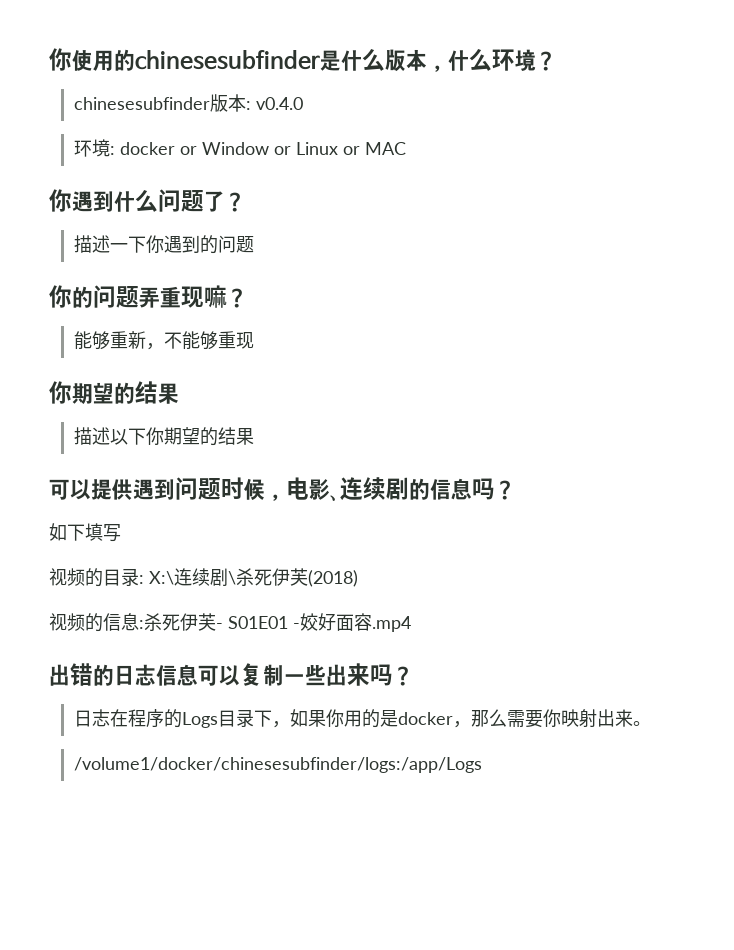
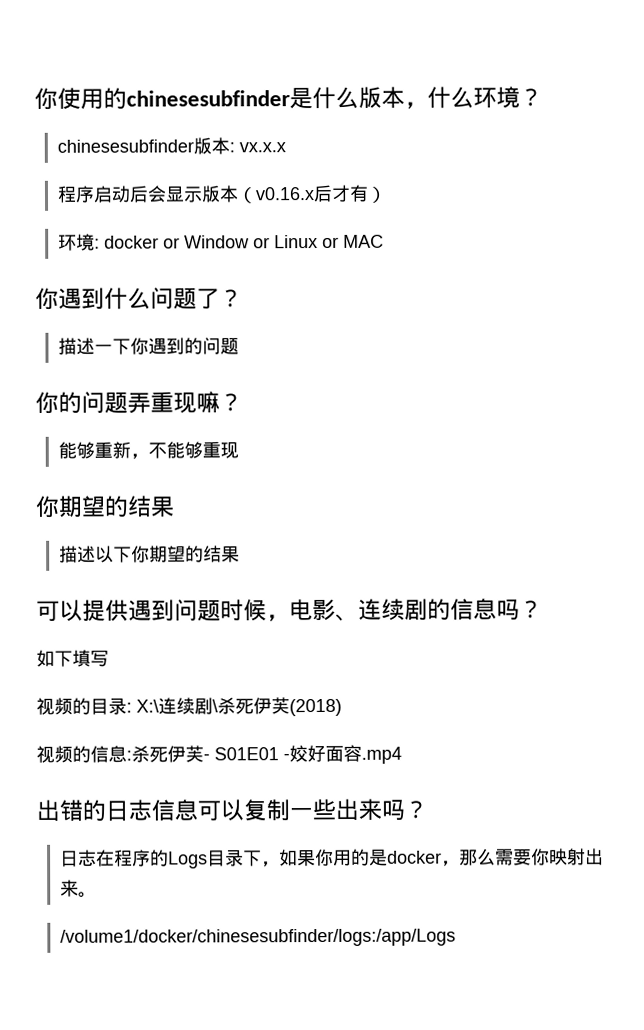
- chinesesubfinder版本: v0.4.0
+ chinesesubfinder版本: vx.x.x
+ 程序启动后会显示版本（v0.16.x后才有）

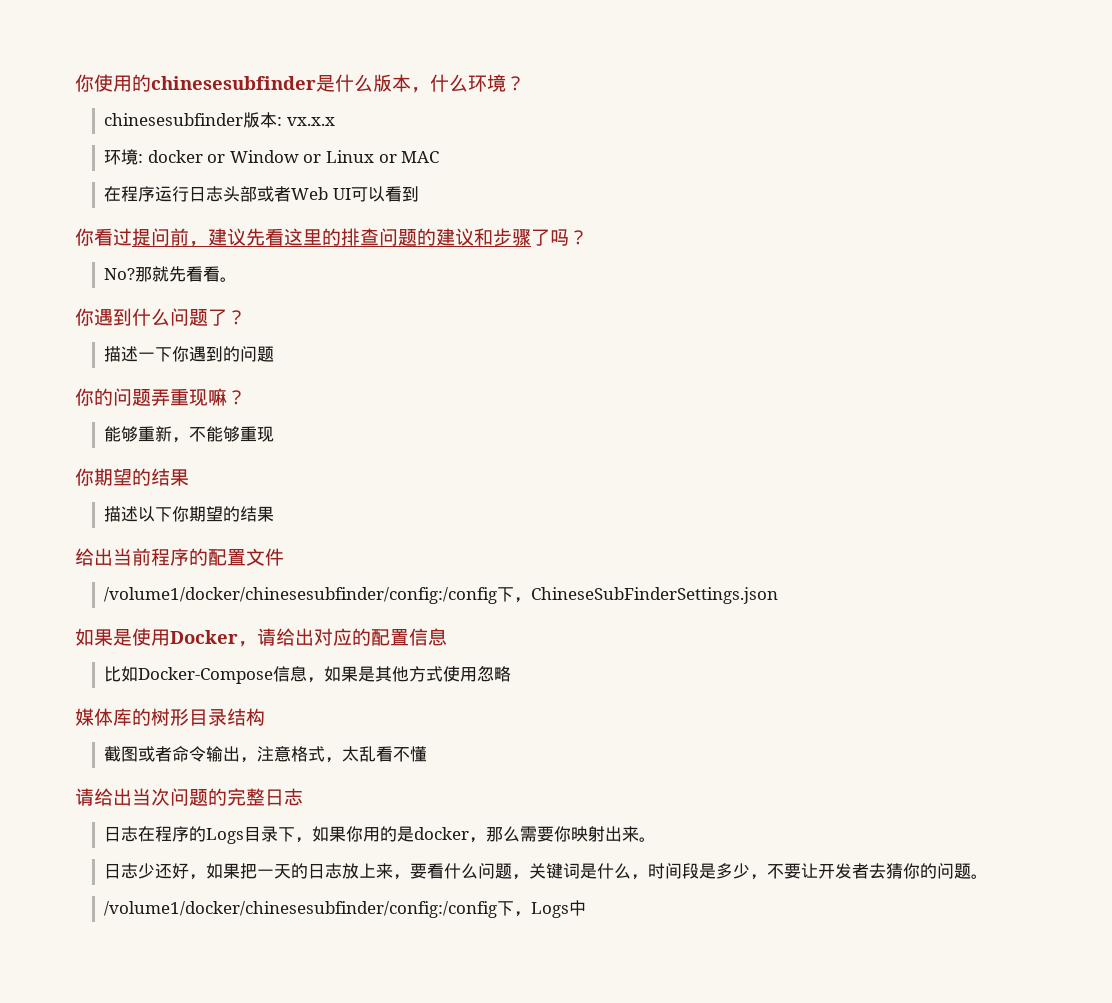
- 程序启动后会显示版本（v0.16.x后才有）
+ 在程序运行日志头部或者Web UI可以看到
+ 你看过提问前，建议先看这里的排查问题的建议和步骤了吗？
+ No?那就先看看。
- 可以提供遇到问题时候，电影、连续剧的信息吗？
- 如下填写
- 视频的目录: X:\连续剧\杀死伊芙(2018)
- 视频的信息:杀死伊芙- S01E01 -姣好面容.mp4
- 出错的日志信息可以复制一些出来吗？
+ 给出当前程序的配置文件
+ /volume1/docker/chinesesubfinder/config:/config下，ChineseSubFinderSettings.json
+ 如果是使用Docker，请给出对应的配置信息
+ 比如Docker-Compose信息，如果是其他方式使用忽略
+ 媒体库的树形目录结构
+ 截图或者命令输出，注意格式，太乱看不懂
+ 请给出当次问题的完整日志
- /volume1/docker/chinesesubfinder/logs:/app/Logs
+ 日志少还好，如果把一天的日志放上来，要看什么问题，关键词是什么，时间段是多少，不要让开发者去猜你的问题。
+ /volume1/docker/chinesesubfinder/config:/config下，Logs中

